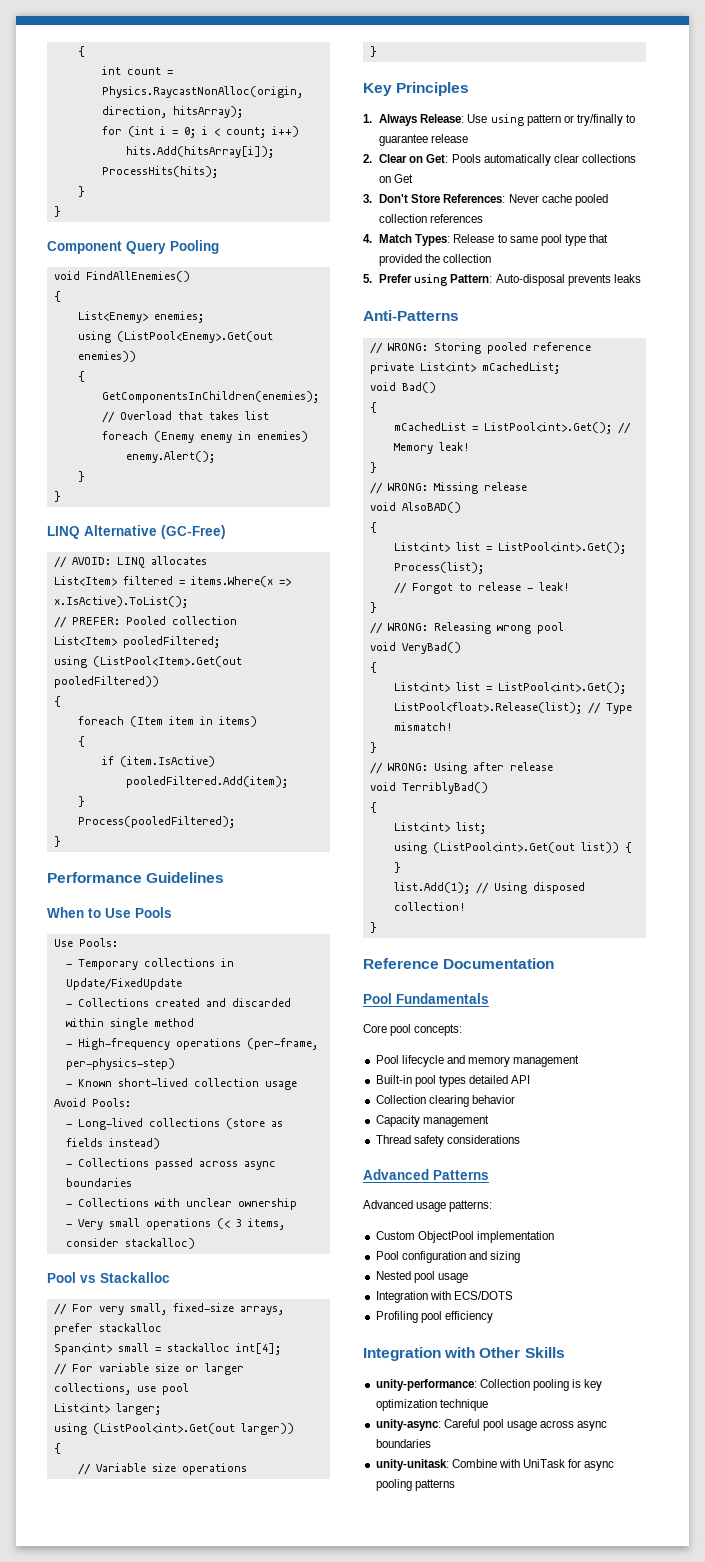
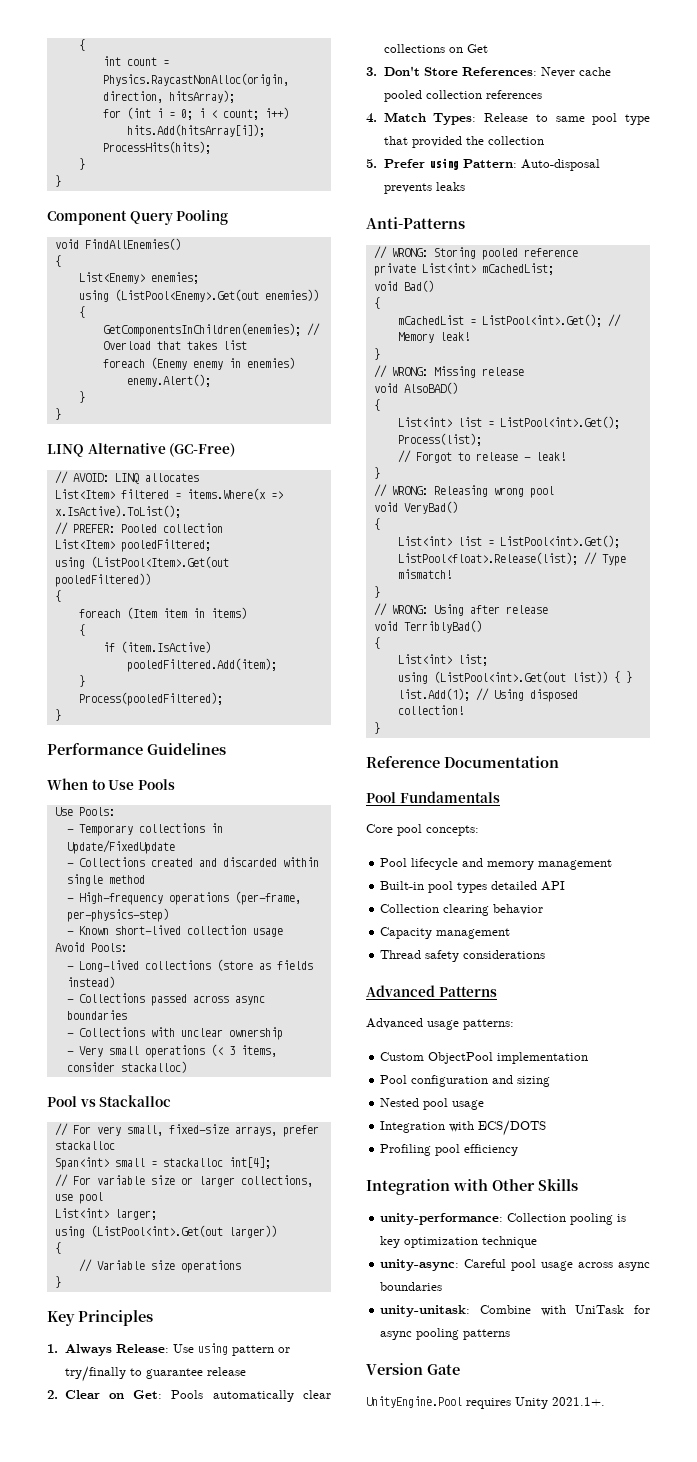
+ Version Gate
+ UnityEngine.Pool requires Unity 2021.1+.

